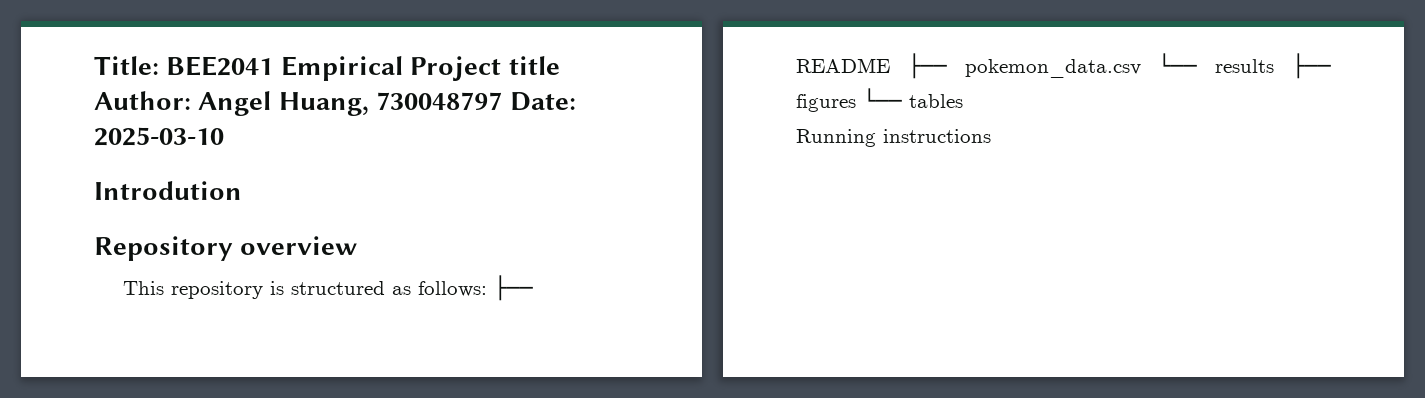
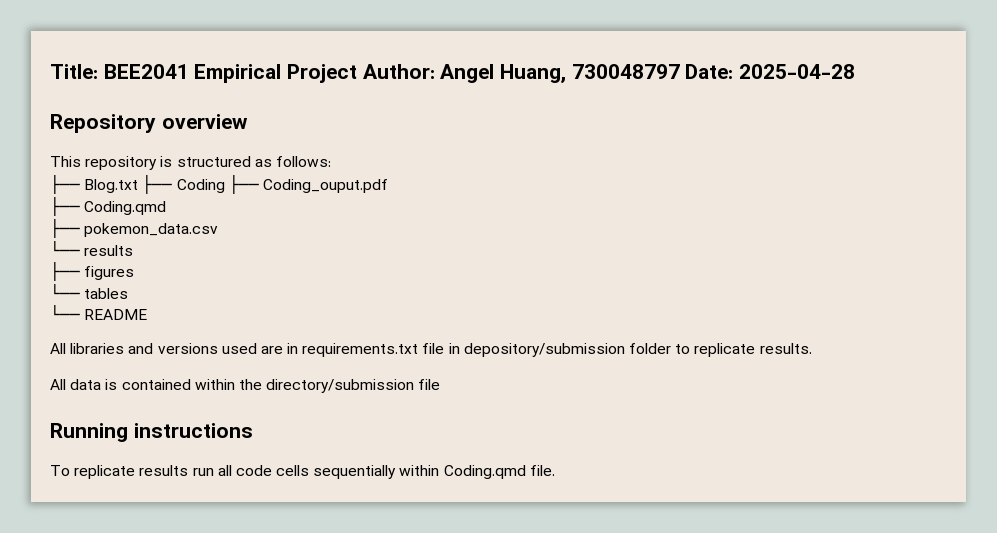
- Title: BEE2041 Empirical Project title Author: Angel Huang, 730048797 Date: 2025-03-10
- Introdution
+ Title: BEE2041 Empirical Project Author: Angel Huang, 730048797 Date: 2025-04-28
- This repository is structured as follows: ├── README ├── pokemon_data.csv └── results ├── figures └── tables
+ This repository is structured as follows:
+ ├── Blog.txt ├── Coding ├── Coding_ouput.pdf
+ ├── Coding.qmd
+ ├── pokemon_data.csv
+ └── results
+ ├── figures
+ └── tables
+ └── README
+ All libraries and versions used are in requirements.txt file in depository/submission folder to replicate results.
+ All data is contained within the directory/submission file
  Running instructions
+ To replicate results run all code cells sequentially within Coding.qmd file.

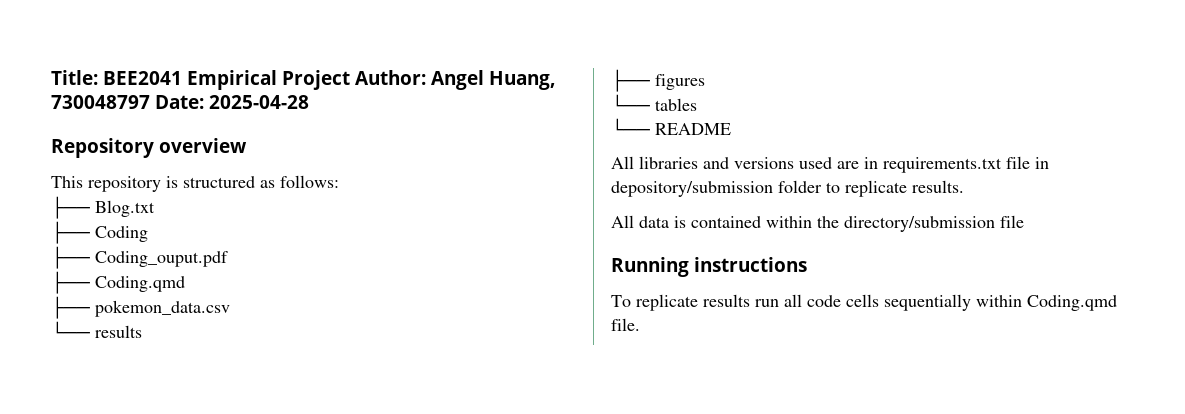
- ├── Blog.txt ├── Coding ├── Coding_ouput.pdf
+ ├── Blog.txt
+ ├── Coding
+ ├── Coding_ouput.pdf

